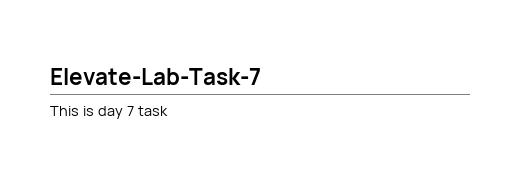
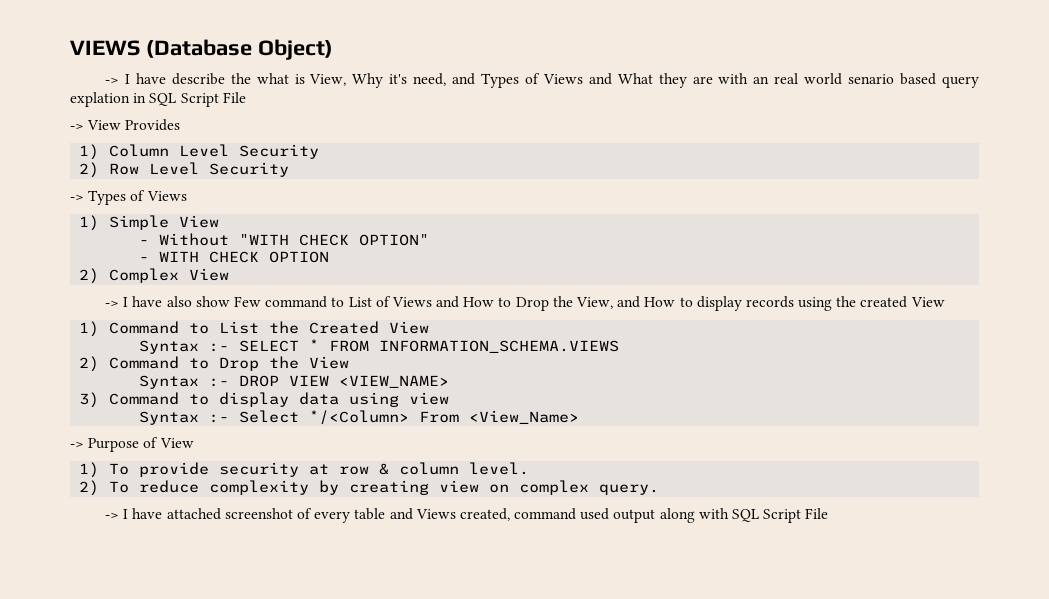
- Elevate-Lab-Task-7
- This is day 7 task
+ VIEWS (Database Object)
+ -> I have describe the what is View, Why it's need, and Types of Views and What they are with an real world senario based query explation in SQL Script File
+ -> View Provides
+ 1) Column Level Security
+ 2) Row Level Security
+ -> Types of Views
+ 1) Simple View
+ - Without "WITH CHECK OPTION"
+ - WITH CHECK OPTION
+ 2) Complex View
+ -> I have also show Few command to List of Views and How to Drop the View, and How to display records using the created View
+ 1) Command to List the Created View
+ Syntax :- SELECT * FROM INFORMATION_SCHEMA.VIEWS
+ 2) Command to Drop the View
+ Syntax :- DROP VIEW <VIEW_NAME>
+ 3) Command to display data using view
+ Syntax :- Select */<Column> From <View_Name>
+ -> Purpose of View
+ 1) To provide security at row & column level.
+ 2) To reduce complexity by creating view on complex query.
+ -> I have attached screenshot of every table and Views created, command used output along with SQL Script File

